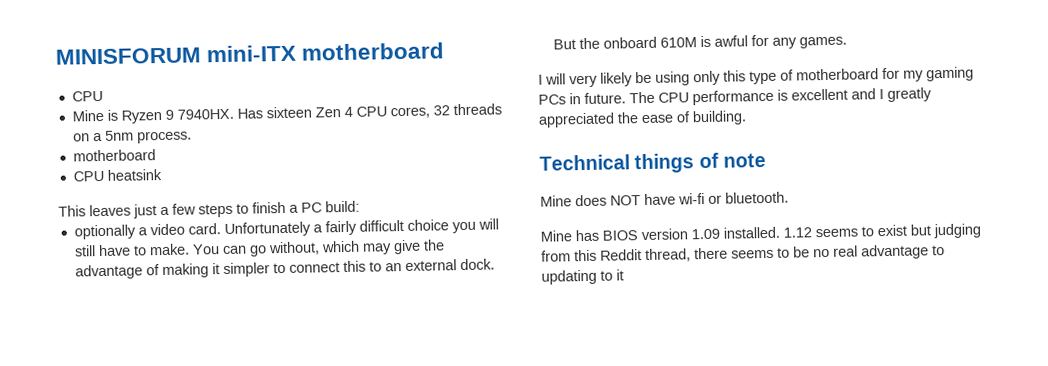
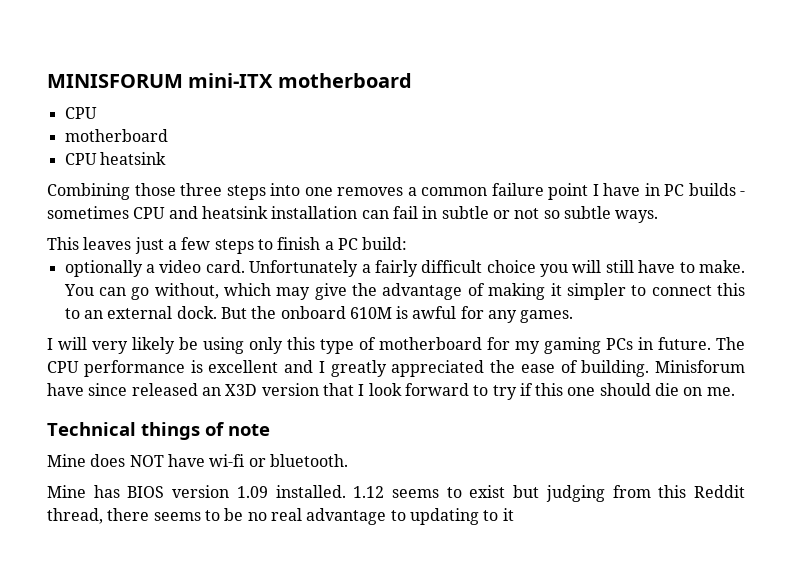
  MINISFORUM mini-ITX motherboard
  CPU
- Mine is Ryzen 9 7940HX. Has sixteen Zen 4 CPU cores, 32 threads on a 5nm process.
  motherboard
  CPU heatsink
+ Combining those three steps into one removes a common failure point I have in PC builds - sometimes CPU and heatsink installation can fail in subtle or not so subtle ways.
+ Minisforum have since released an X3D version that I look forward to try if this one should die on me.

